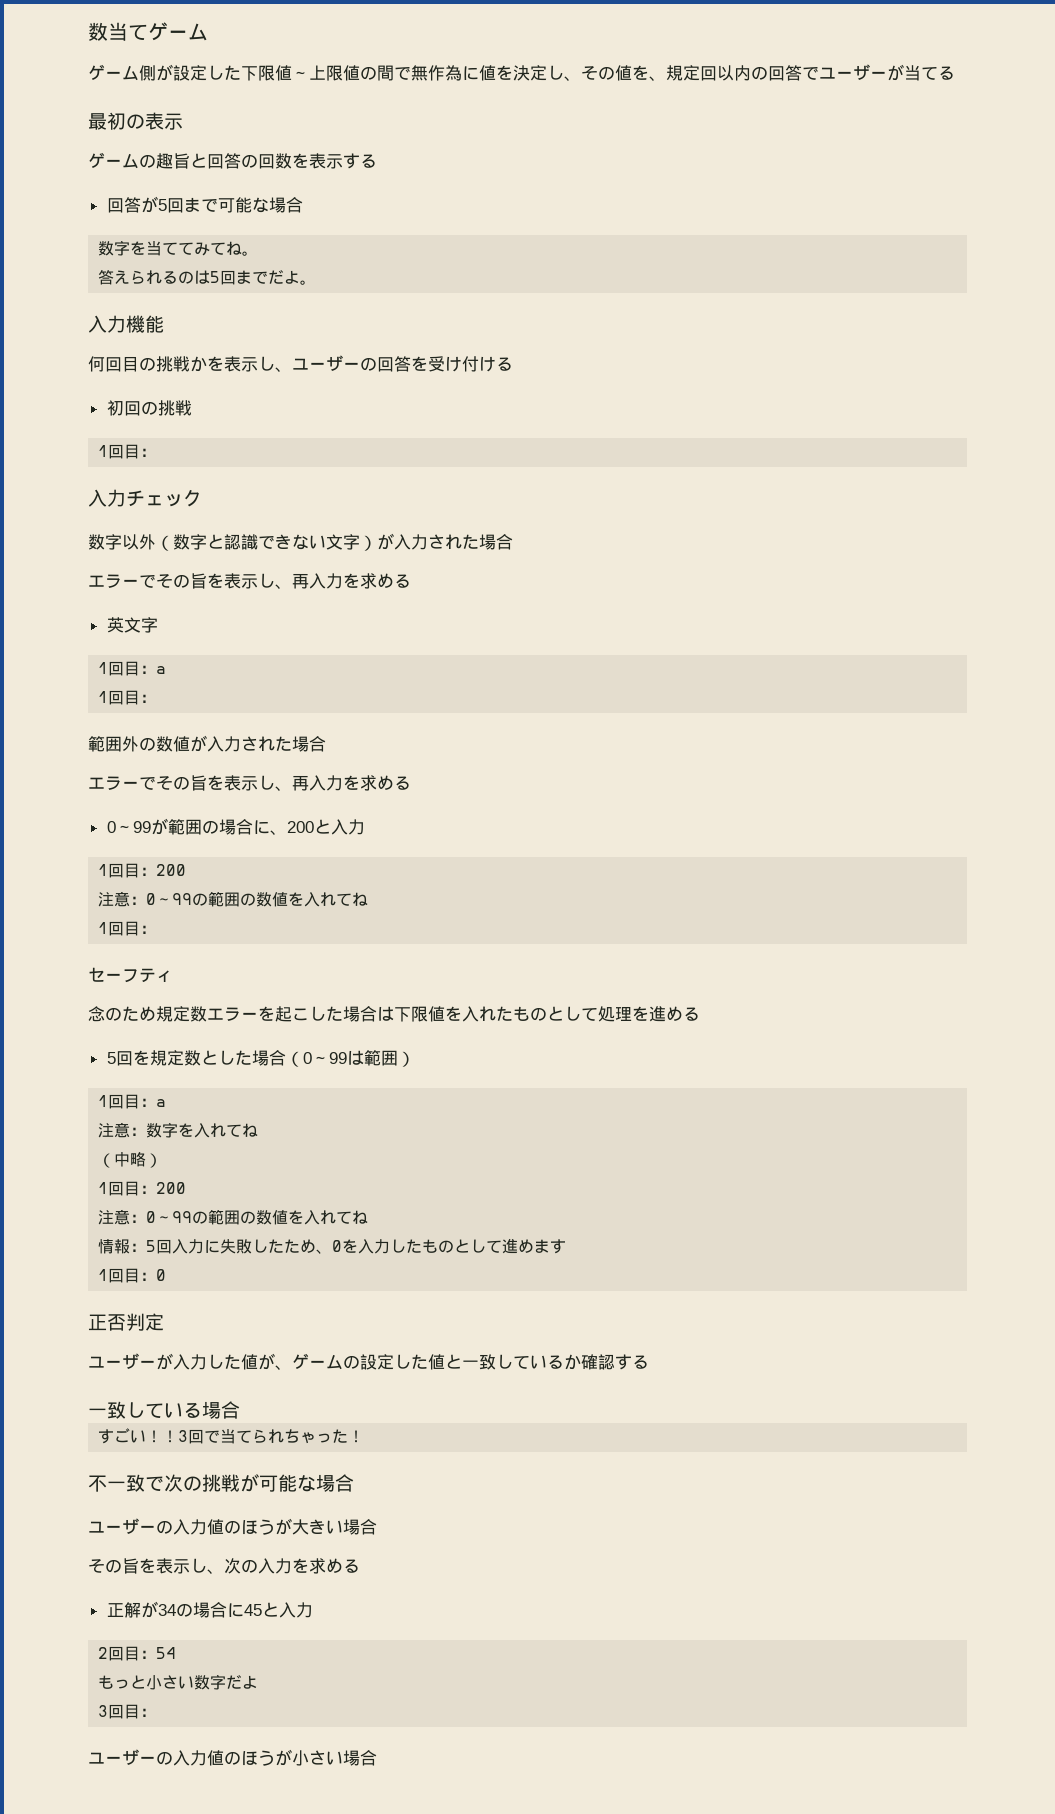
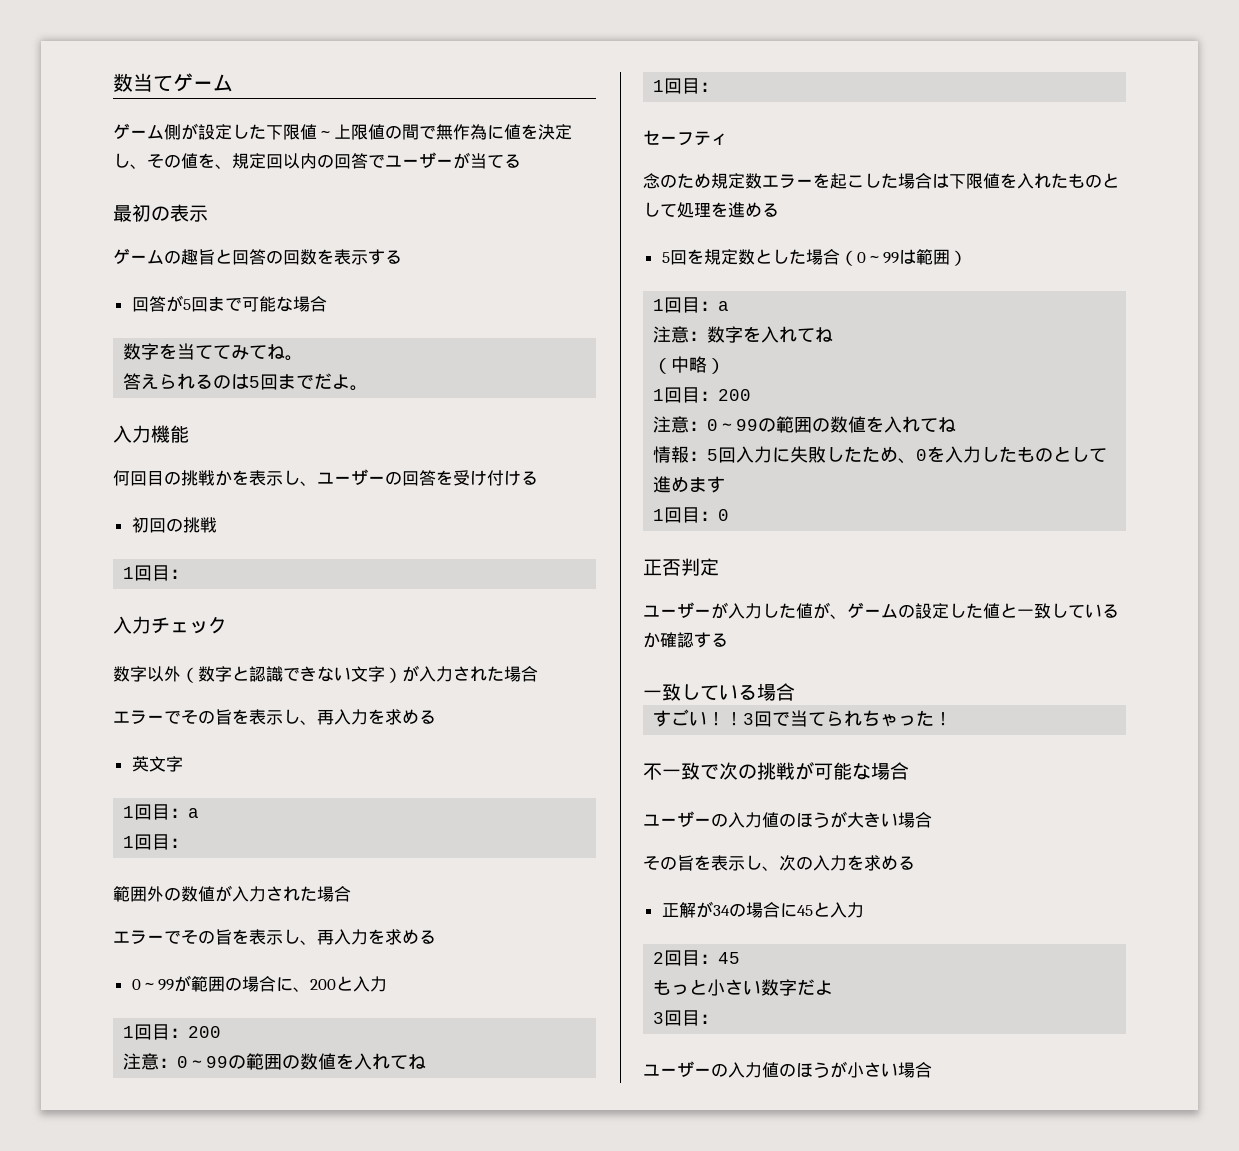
- 2回目：54
+ 2回目：45

